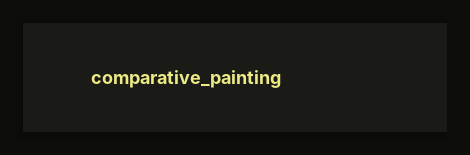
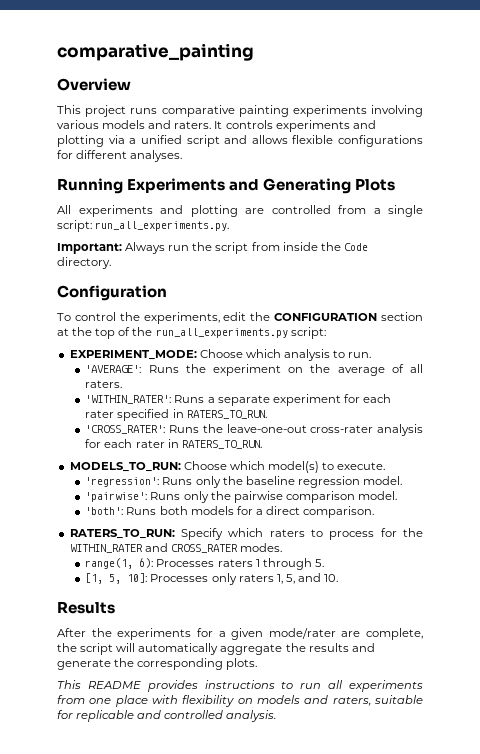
+ Overview
+ This project runs comparative painting experiments involving various models and raters. It controls experiments and plotting via a unified script and allows flexible configurations for different analyses.
+ Running Experiments and Generating Plots
+ All experiments and plotting are controlled from a single script: run_all_experiments.py.
+ Important: Always run the script from inside the Code directory.
+ Configuration
+ To control the experiments, edit the CONFIGURATION section at the top of the run_all_experiments.py script:
+ EXPERIMENT_MODE: Choose which analysis to run.
+ 'AVERAGE': Runs the experiment on the average of all raters.
+ 'WITHIN_RATER': Runs a separate experiment for each rater specified in RATERS_TO_RUN.
+ 'CROSS_RATER': Runs the leave-one-out cross-rater analysis for each rater in RATERS_TO_RUN.
+ MODELS_TO_RUN: Choose which model(s) to execute.
+ 'regression': Runs only the baseline regression model.
+ 'pairwise': Runs only the pairwise comparison model.
+ 'both': Runs both models for a direct comparison.
+ RATERS_TO_RUN: Specify which raters to process for the WITHIN_RATER and CROSS_RATER modes.
+ range(1, 6): Processes raters 1 through 5.
+ [1, 5, 10]: Processes only raters 1, 5, and 10.
+ Results
+ After the experiments for a given mode/rater are complete, the script will automatically aggregate the results and generate the corresponding plots.
+ This README provides instructions to run all experiments from one place with flexibility on models and raters, suitable for replicable and controlled analysis.

